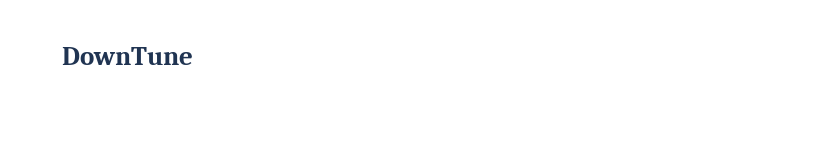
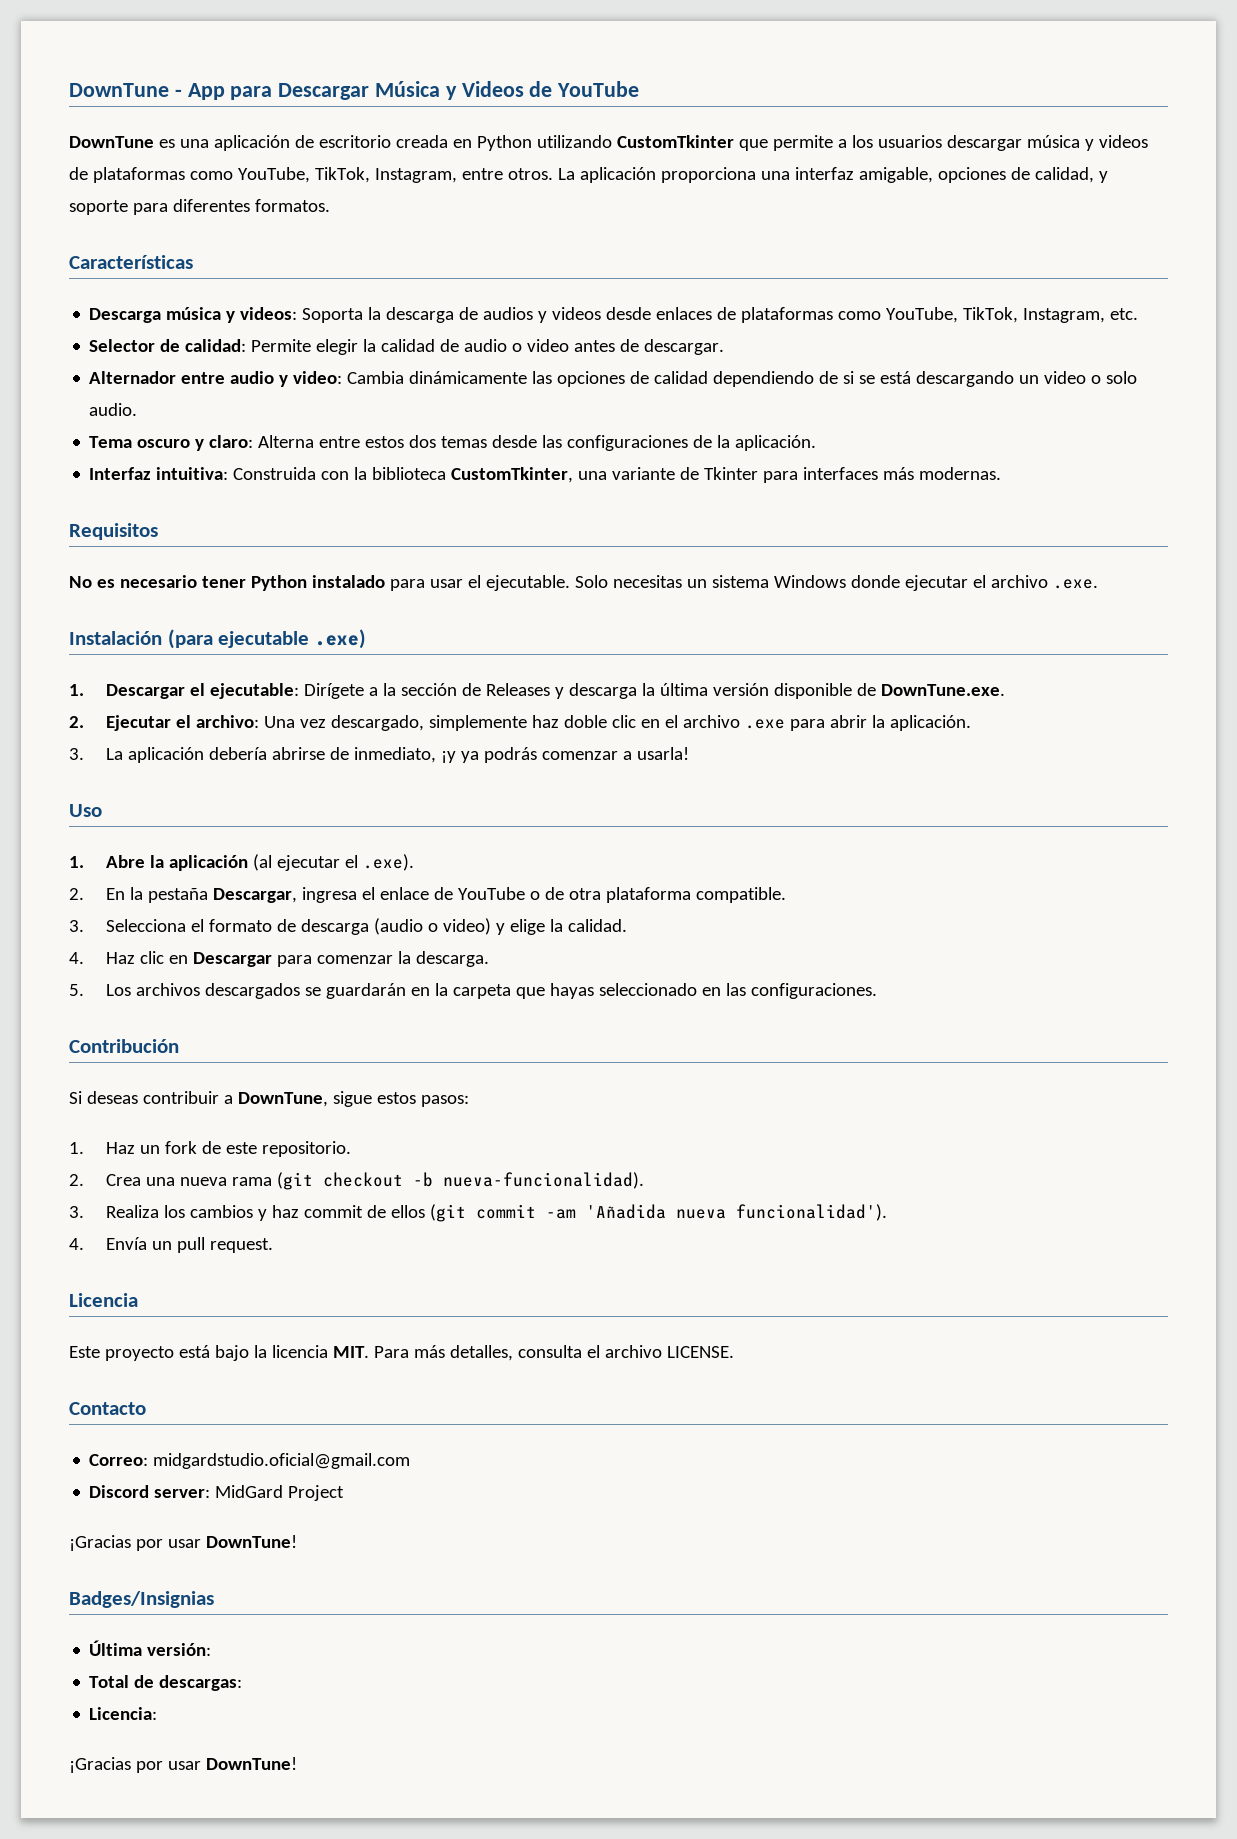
- DownTune
+ DownTune - App para Descargar Música y Videos de YouTube
+ DownTune es una aplicación de escritorio creada en Python utilizando CustomTkinter que permite a los usuarios descargar música y videos de plataformas como YouTube, TikTok, Instagram, entre otros. La aplicación proporciona una interfaz amigable, opciones de calidad, y soporte para diferentes formatos.
+ Características
+ Descarga música y videos: Soporta la descarga de audios y videos desde enlaces de plataformas como YouTube, TikTok, Instagram, etc.
+ Selector de calidad: Permite elegir la calidad de audio o video antes de descargar.
+ Alternador entre audio y video: Cambia dinámicamente las opciones de calidad dependiendo de si se está descargando un video o solo audio.
+ Tema oscuro y claro: Alterna entre estos dos temas desde las configuraciones de la aplicación.
+ Interfaz intuitiva: Construida con la biblioteca CustomTkinter, una variante de Tkinter para interfaces más modernas.
+ Requisitos
+ No es necesario tener Python instalado para usar el ejecutable. Solo necesitas un sistema Windows donde ejecutar el archivo .exe.
+ Instalación (para ejecutable .exe)
+ 1. Descargar el ejecutable: Dirígete a la sección de Releases y descarga la última versión disponible de DownTune.exe.
+ 2. Ejecutar el archivo: Una vez descargado, simplemente haz doble clic en el archivo .exe para abrir la aplicación.
+ 3. La aplicación debería abrirse de inmediato, ¡y ya podrás comenzar a usarla!
+ Uso
+ 1. Abre la aplicación (al ejecutar el .exe).
+ 2. En la pestaña Descargar, ingresa el enlace de YouTube o de otra plataforma compatible.
+ 3. Selecciona el formato de descarga (audio o video) y elige la calidad.
+ 4. Haz clic en Descargar para comenzar la descarga.
+ 5. Los archivos descargados se guardarán en la carpeta que hayas seleccionado en las configuraciones.
+ Contribución
+ Si deseas contribuir a DownTune, sigue estos pasos:
+ 1. Haz un fork de este repositorio.
+ 2. Crea una nueva rama (git checkout -b nueva-funcionalidad).
+ 3. Realiza los cambios y haz commit de ellos (git commit -am 'Añadida nueva funcionalidad').
+ 4. Envía un pull request.
+ Licencia
+ Este proyecto está bajo la licencia MIT. Para más detalles, consulta el archivo LICENSE.
+ Contacto
+ Correo: midgardstudio.oficial@gmail.com
+ Discord server: MidGard Project
+ ¡Gracias por usar DownTune!
+ Badges/Insignias
+ Última versión:
+ Total de descargas:
+ Licencia:
+ ¡Gracias por usar DownTune!

